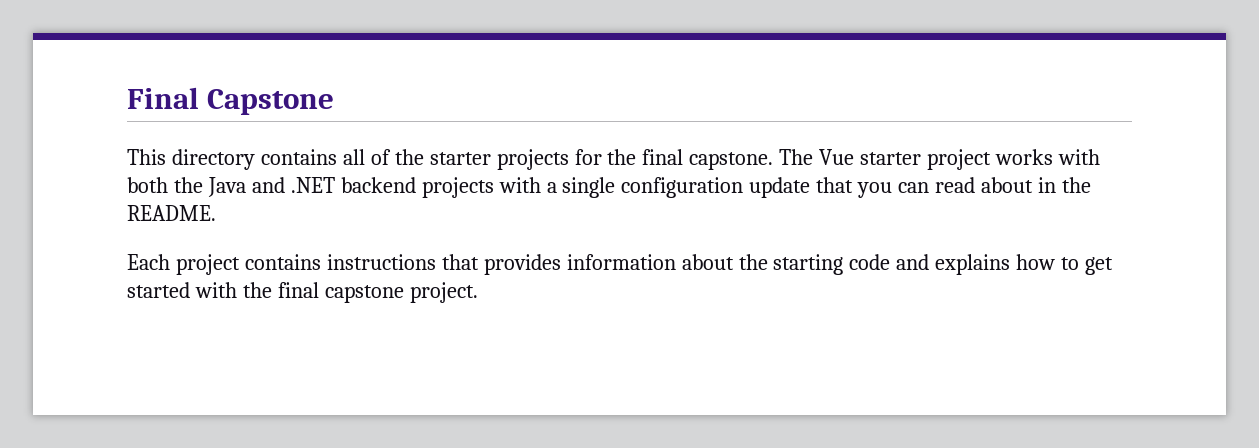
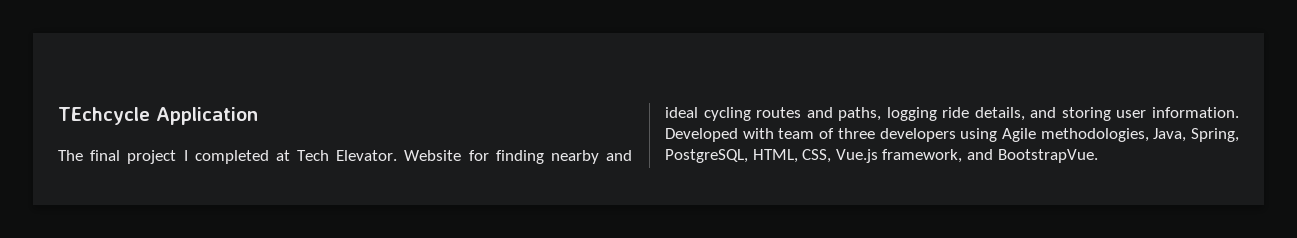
- Final Capstone
- This directory contains all of the starter projects for the final capstone. The Vue starter project works with both the Java and .NET backend projects with a single configuration update that you can read about in the README.
- Each project contains instructions that provides information about the starting code and explains how to get started with the final capstone project.
+ TEchcycle Application
+ The final project I completed at Tech Elevator. Website for finding nearby and ideal cycling routes and paths, logging ride details, and storing user information. Developed with team of three developers using Agile methodologies, Java, Spring, PostgreSQL, HTML, CSS, Vue.js framework, and BootstrapVue.

